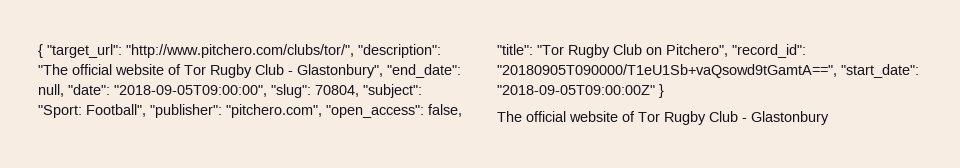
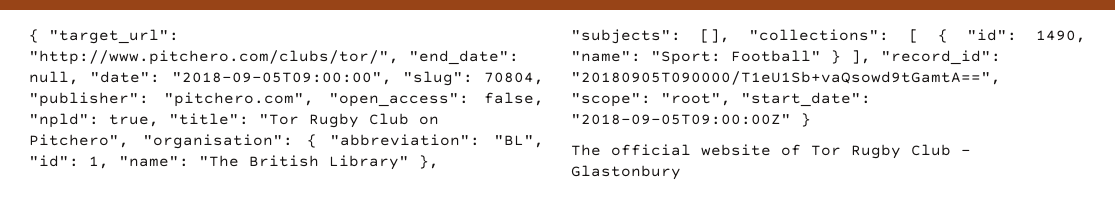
- { "target_url": "http://www.pitchero.com/clubs/tor/", "description": "The official website of Tor Rugby Club - Glastonbury", "end_date": null, "date": "2018-09-05T09:00:00", "slug": 70804, "subject": "Sport: Football", "publisher": "pitchero.com", "open_access": false, "title": "Tor Rugby Club on Pitchero", "record_id": "20180905T090000/T1eU1Sb+vaQsowd9tGamtA==", "start_date": "2018-09-05T09:00:00Z" }
+ { "target_url": "http://www.pitchero.com/clubs/tor/", "end_date": null, "date": "2018-09-05T09:00:00", "slug": 70804, "publisher": "pitchero.com", "open_access": false, "npld": true, "title": "Tor Rugby Club on Pitchero", "organisation": { "abbreviation": "BL", "id": 1, "name": "The British Library" }, "subjects": [], "collections": [ { "id": 1490, "name": "Sport: Football" } ], "record_id": "20180905T090000/T1eU1Sb+vaQsowd9tGamtA==", "scope": "root", "start_date": "2018-09-05T09:00:00Z" }

